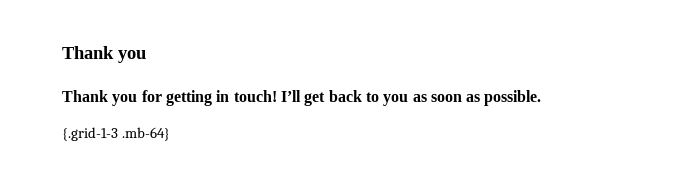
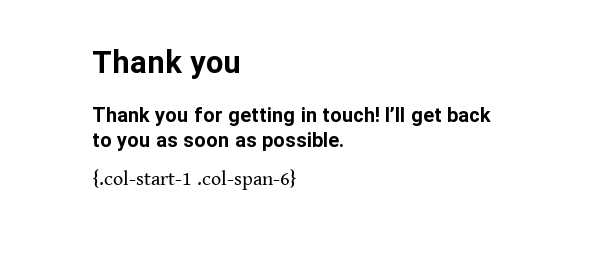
- {.grid-1-3 .mb-64}
+ {.col-start-1 .col-span-6}

